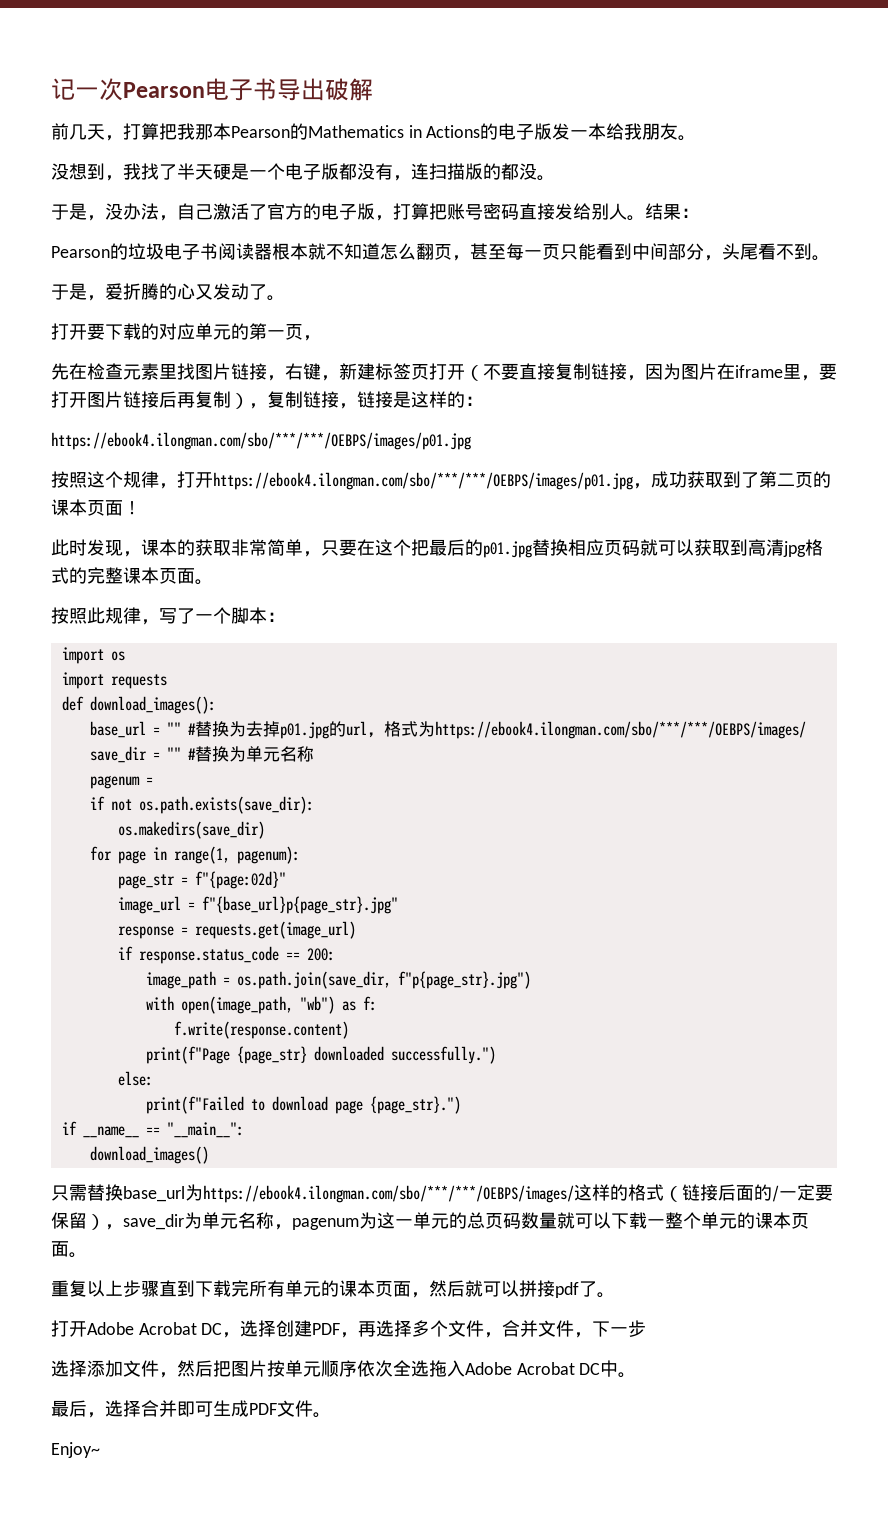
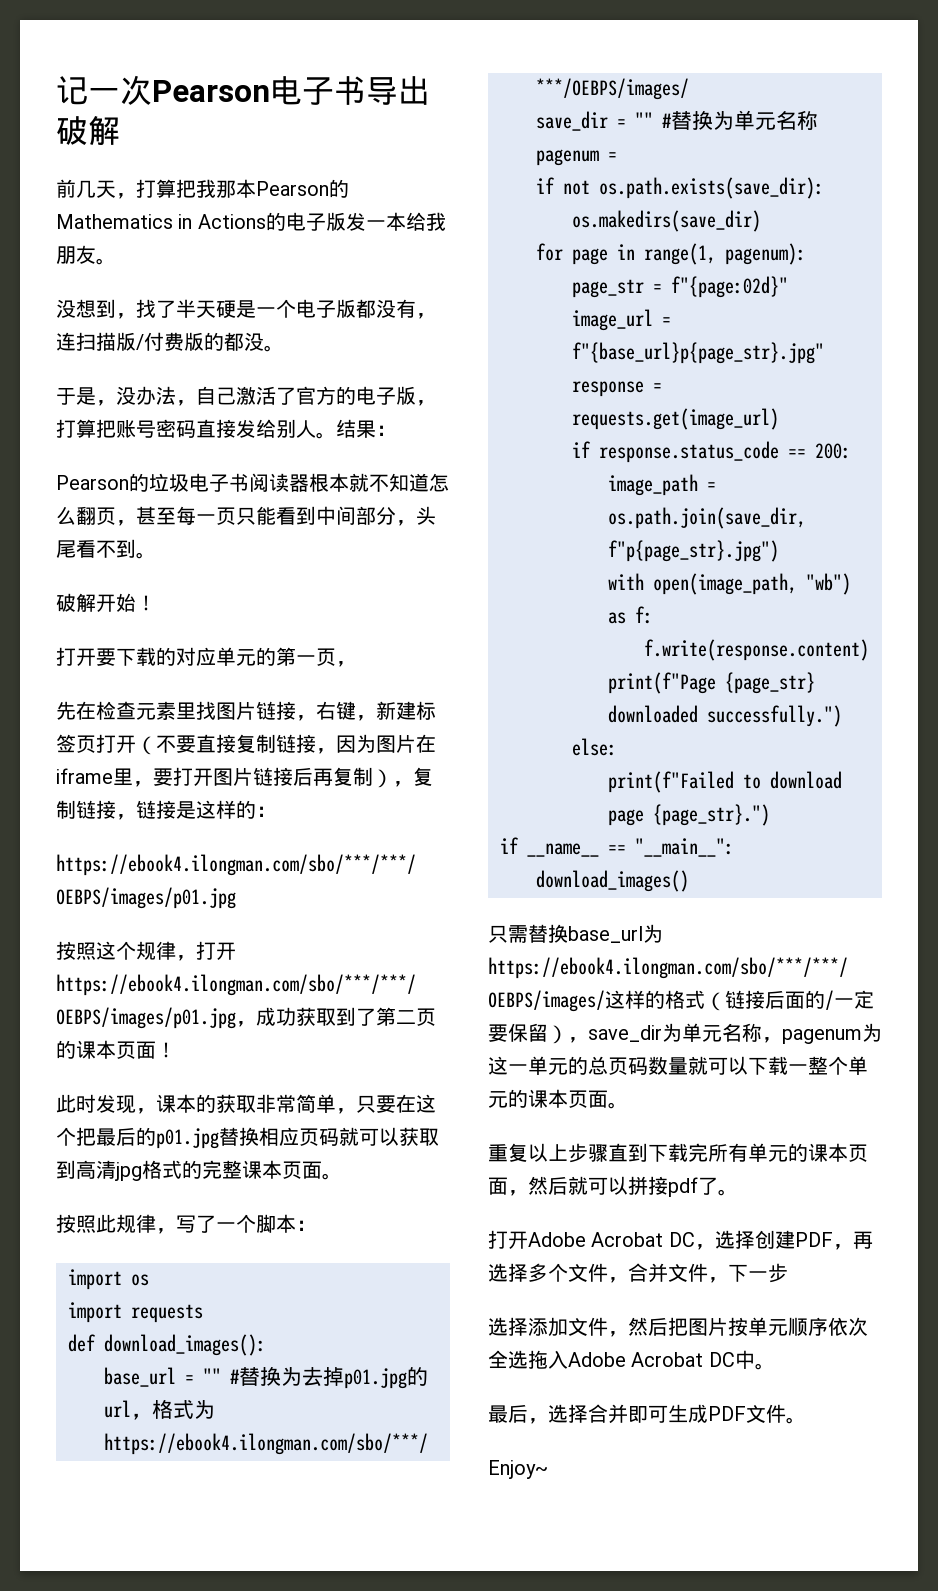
- 没想到，我找了半天硬是一个电子版都没有，连扫描版的都没。
+ 没想到，找了半天硬是一个电子版都没有，连扫描版/付费版的都没。
- 于是，爱折腾的心又发动了。
+ 破解开始！

